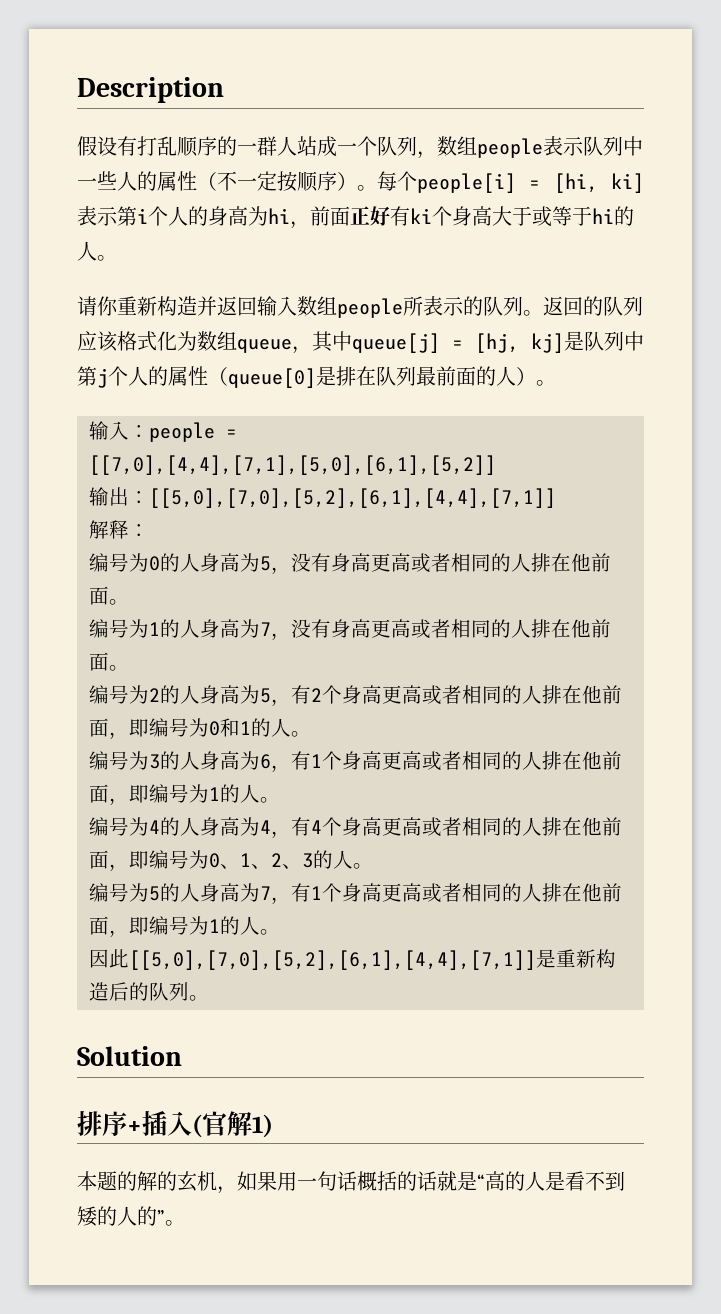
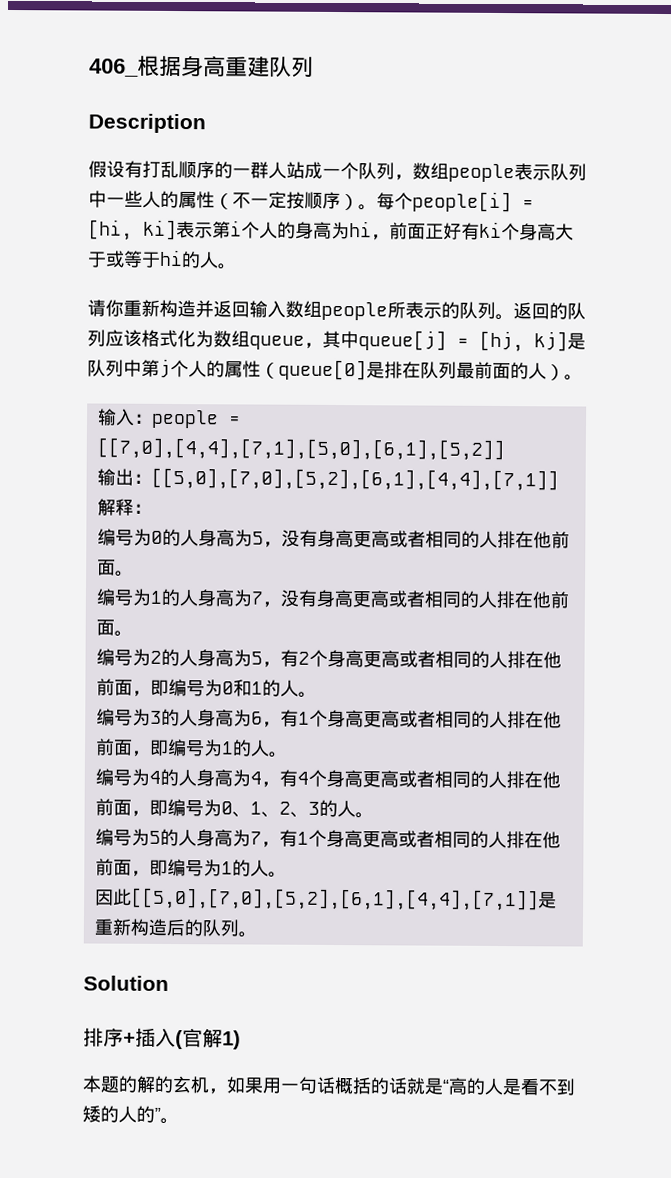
+ 406_根据身高重建队列

